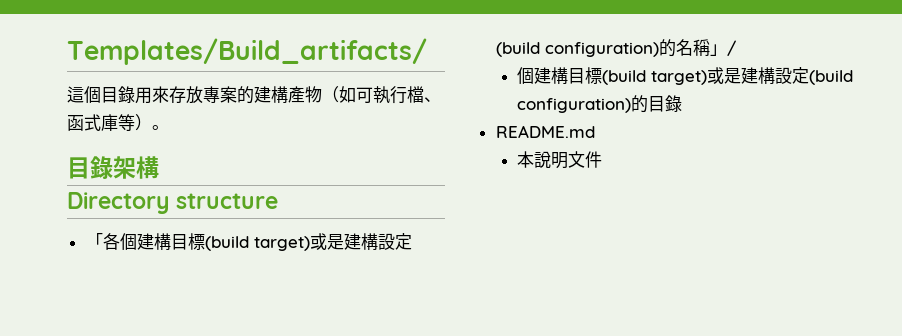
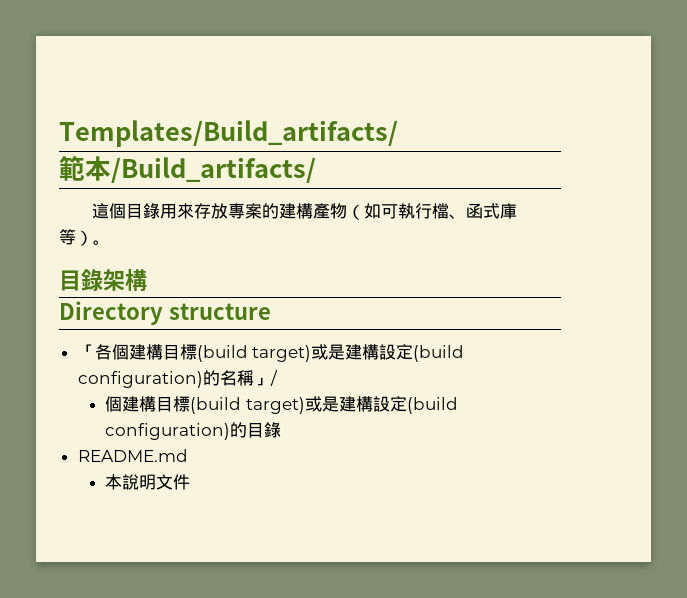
+ 範本/Build_artifacts/

